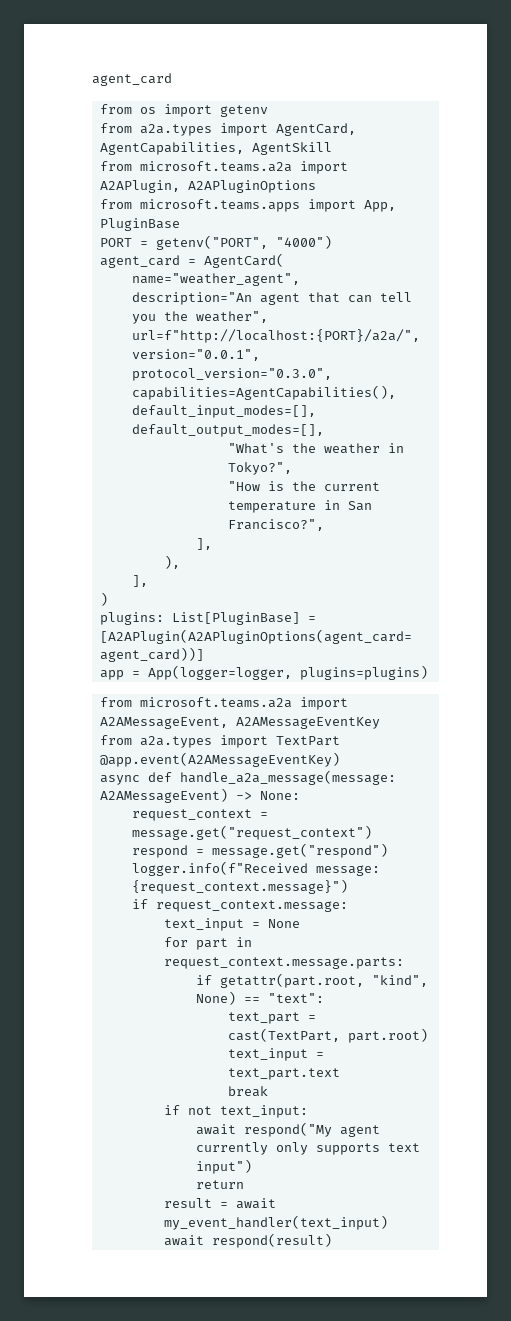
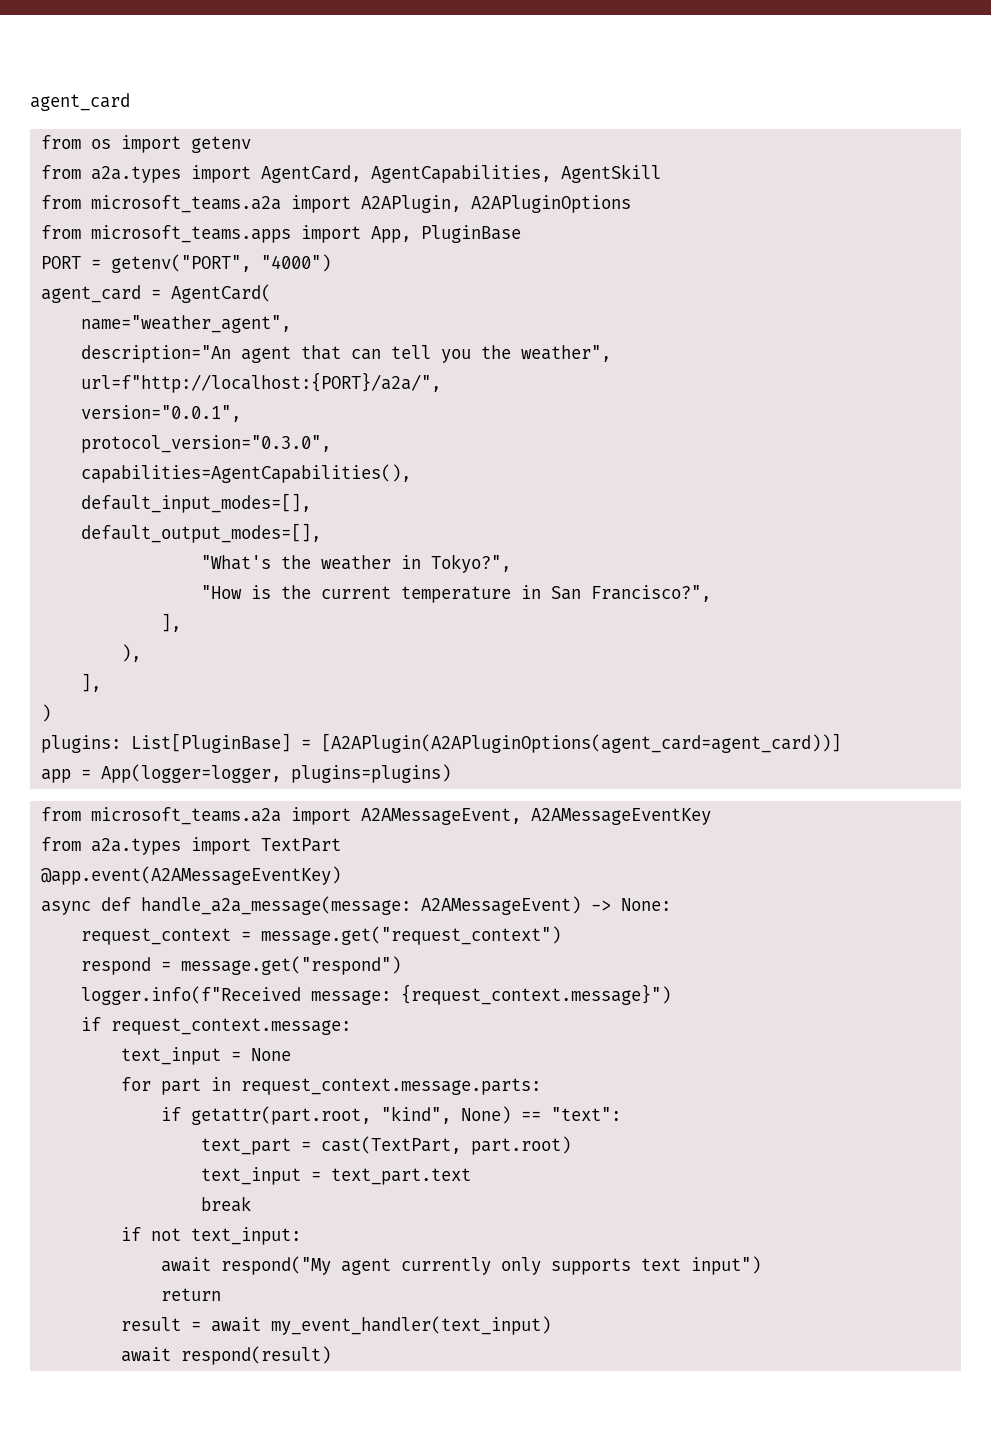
- from microsoft.teams.a2a import A2APlugin, A2APluginOptions
+ from microsoft_teams.a2a import A2APlugin, A2APluginOptions
- from microsoft.teams.apps import App, PluginBase
+ from microsoft_teams.apps import App, PluginBase
- from microsoft.teams.a2a import A2AMessageEvent, A2AMessageEventKey
+ from microsoft_teams.a2a import A2AMessageEvent, A2AMessageEventKey

